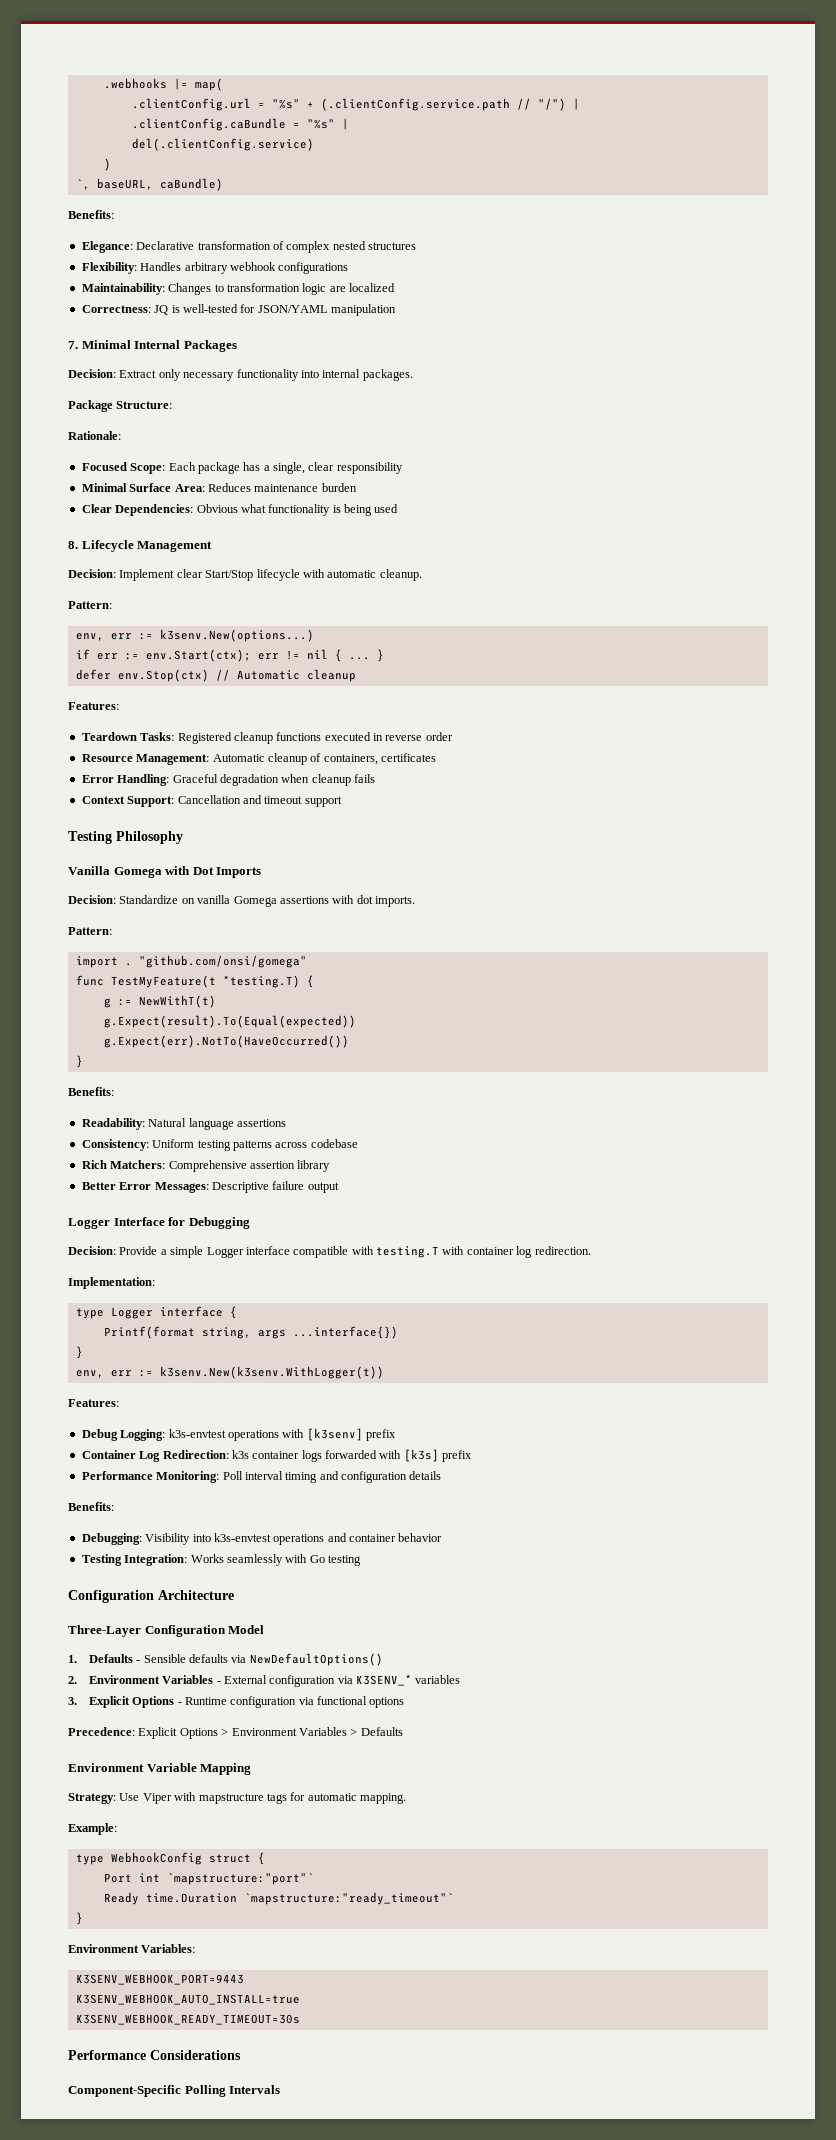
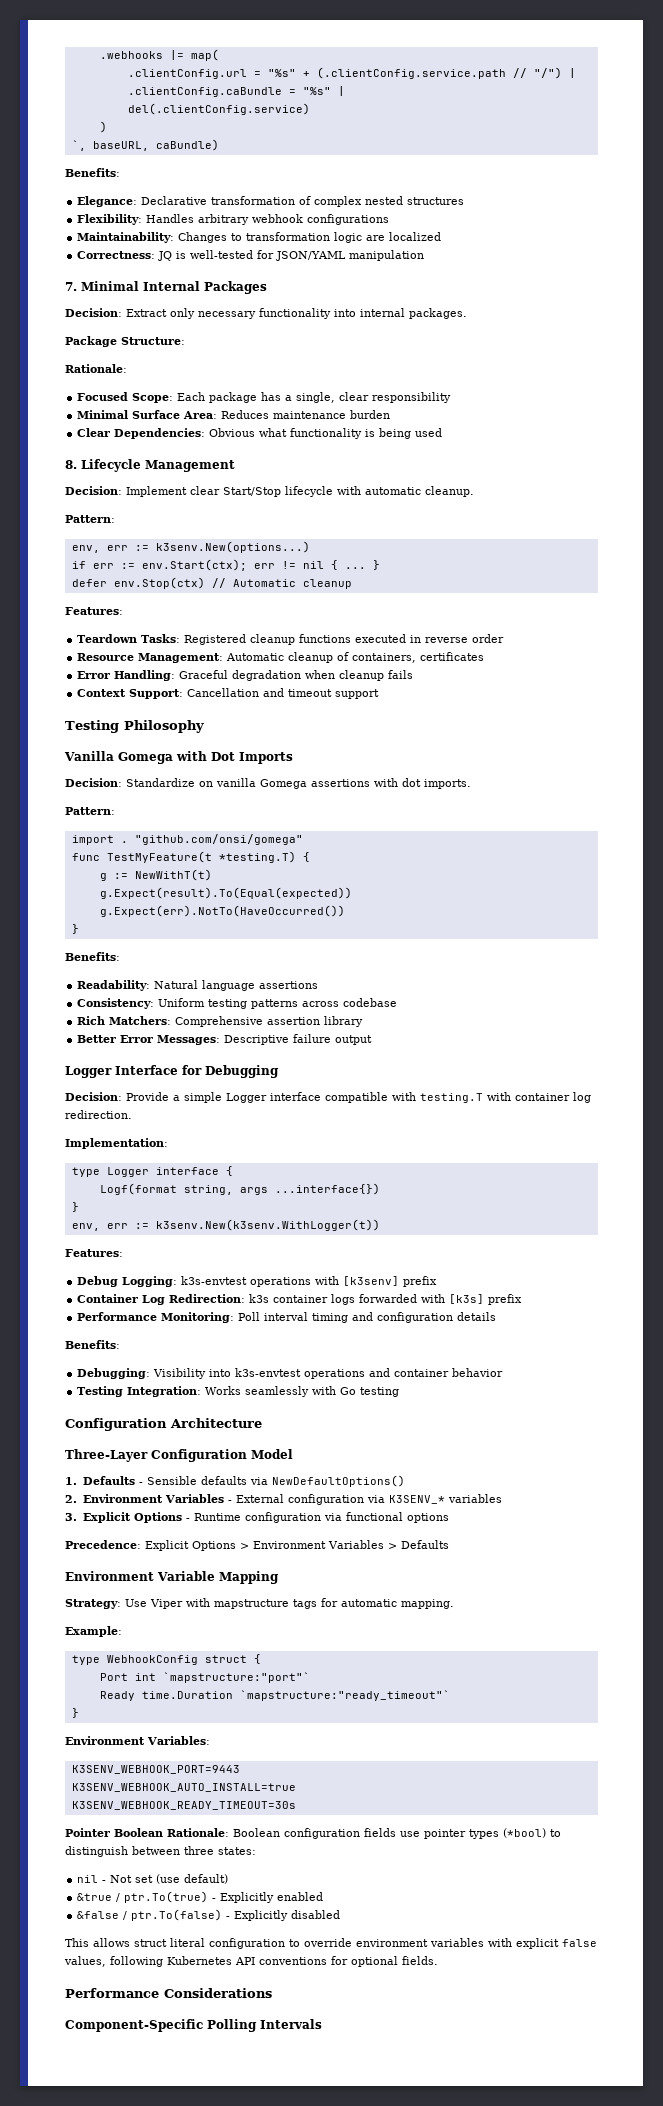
- Printf(format string, args ...interface{})
+ Logf(format string, args ...interface{})
+ Pointer Boolean Rationale: Boolean configuration fields use pointer types (*bool) to distinguish between three states:
+ nil - Not set (use default)
+ &true / ptr.To(true) - Explicitly enabled
+ &false / ptr.To(false) - Explicitly disabled
+ This allows struct literal configuration to override environment variables with explicit false values, following Kubernetes API conventions for optional fields.

